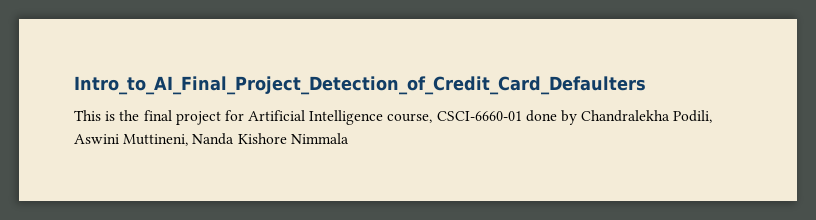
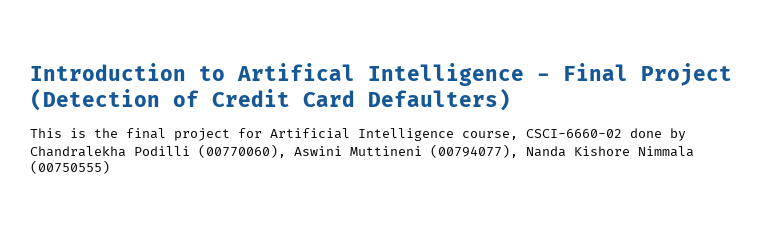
- Intro_to_AI_Final_Project_Detection_of_Credit_Card_Defaulters
+ Introduction to Artifical Intelligence - Final Project (Detection of Credit Card Defaulters)
- This is the final project for Artificial Intelligence course, CSCI-6660-01 done by Chandralekha Podili, Aswini Muttineni, Nanda Kishore Nimmala
+ This is the final project for Artificial Intelligence course, CSCI-6660-02 done by Chandralekha Podilli (00770060), Aswini Muttineni (00794077), Nanda Kishore Nimmala (00750555)

